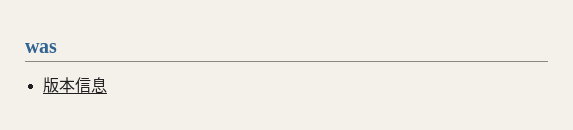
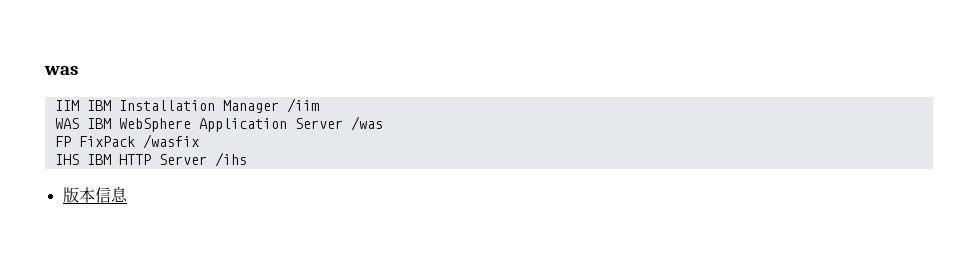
+ IIM IBM Installation Manager /iim
+ WAS IBM WebSphere Application Server /was
+ FP FixPack /wasfix
+ IHS IBM HTTP Server /ihs

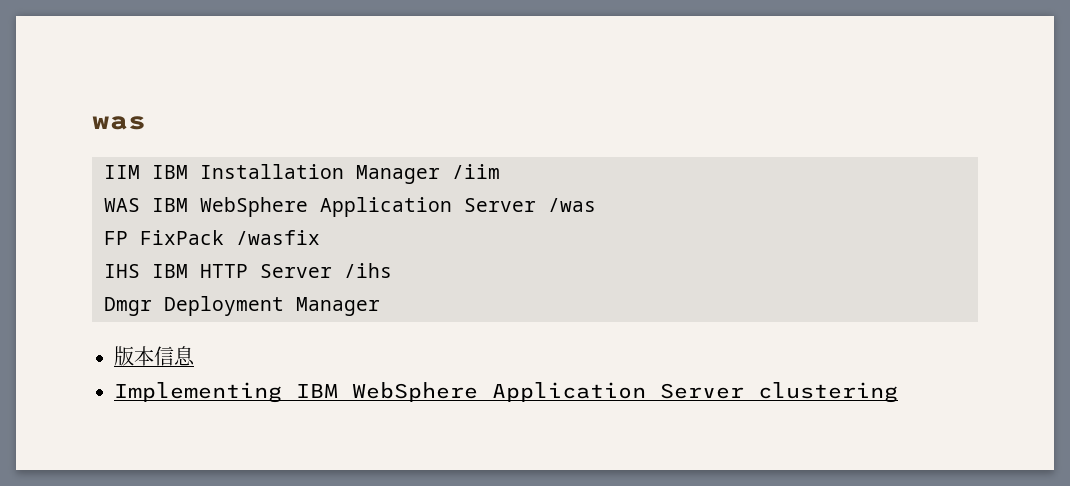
+ Dmgr Deployment Manager
+ Implementing IBM WebSphere Application Server clustering

